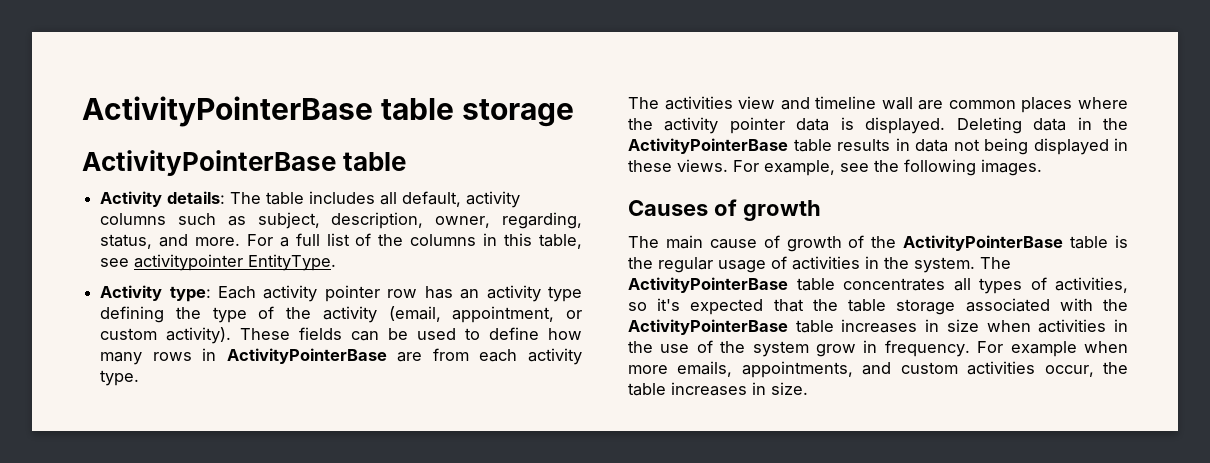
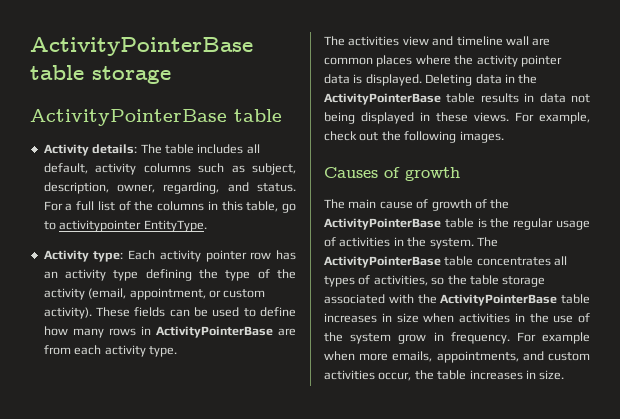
- Activity details: The table includes all default, activity columns such as subject, description, owner, regarding, status, and more.
+ Activity details: The table includes all default, activity columns such as subject, description, owner, regarding, and status.
- For a full list of the columns in this table, see activitypointer EntityType.
+ For a full list of the columns in this table, go to activitypointer EntityType.
- For example, see the following images.
+ For example, check out the following images.
- The ActivityPointerBase table concentrates all types of activities, so it's expected that the table storage associated with the ActivityPointerBase table increases in size when activities in the use of the system grow in frequency.
+ The ActivityPointerBase table concentrates all types of activities, so the table storage associated with the ActivityPointerBase table increases in size when activities in the use of the system grow in frequency.

